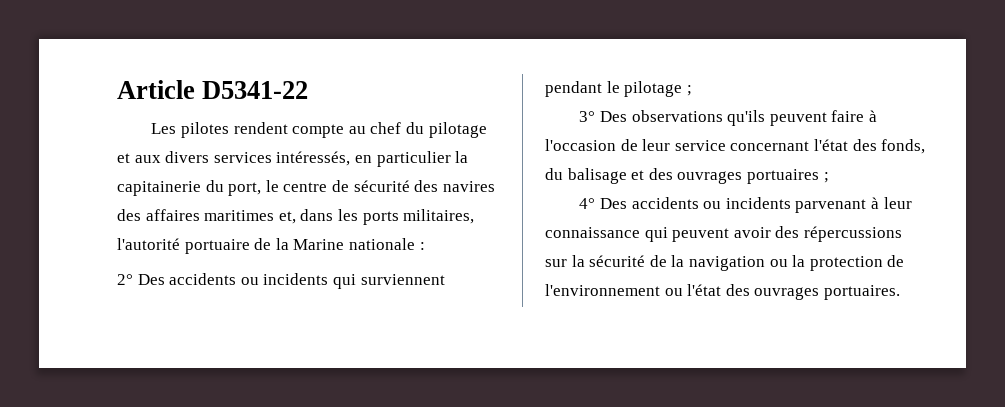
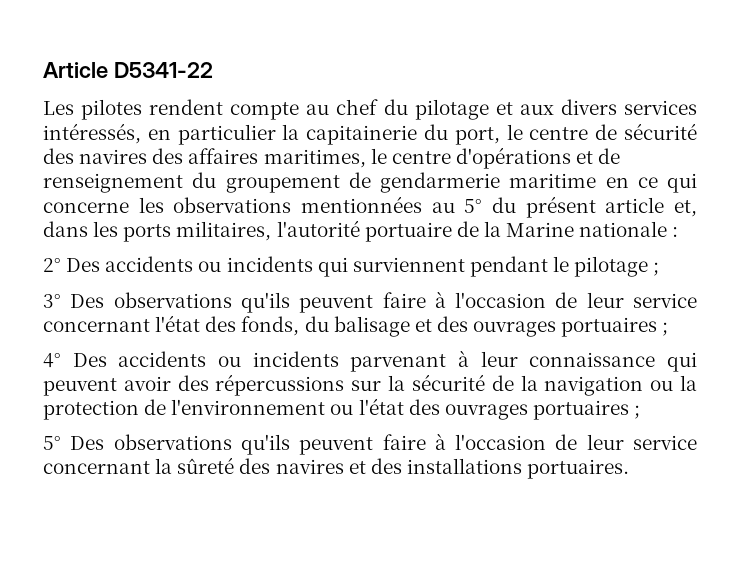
- Les pilotes rendent compte au chef du pilotage et aux divers services intéressés, en particulier la capitainerie du port, le centre de sécurité des navires des affaires maritimes et, dans les ports militaires, l'autorité portuaire de la Marine nationale :
+ Les pilotes rendent compte au chef du pilotage et aux divers services intéressés, en particulier la capitainerie du port, le centre de sécurité des navires des affaires maritimes, le centre d'opérations et de renseignement du groupement de gendarmerie maritime en ce qui concerne les observations mentionnées au 5° du présent article et, dans les ports militaires, l'autorité portuaire de la Marine nationale :
- 4° Des accidents ou incidents parvenant à leur connaissance qui peuvent avoir des répercussions sur la sécurité de la navigation ou la protection de l'environnement ou l'état des ouvrages portuaires.
+ 4° Des accidents ou incidents parvenant à leur connaissance qui peuvent avoir des répercussions sur la sécurité de la navigation ou la protection de l'environnement ou l'état des ouvrages portuaires ;
+ 5° Des observations qu'ils peuvent faire à l'occasion de leur service concernant la sûreté des navires et des installations portuaires.

